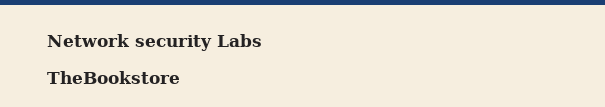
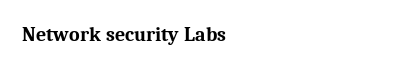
- TheBookstore

